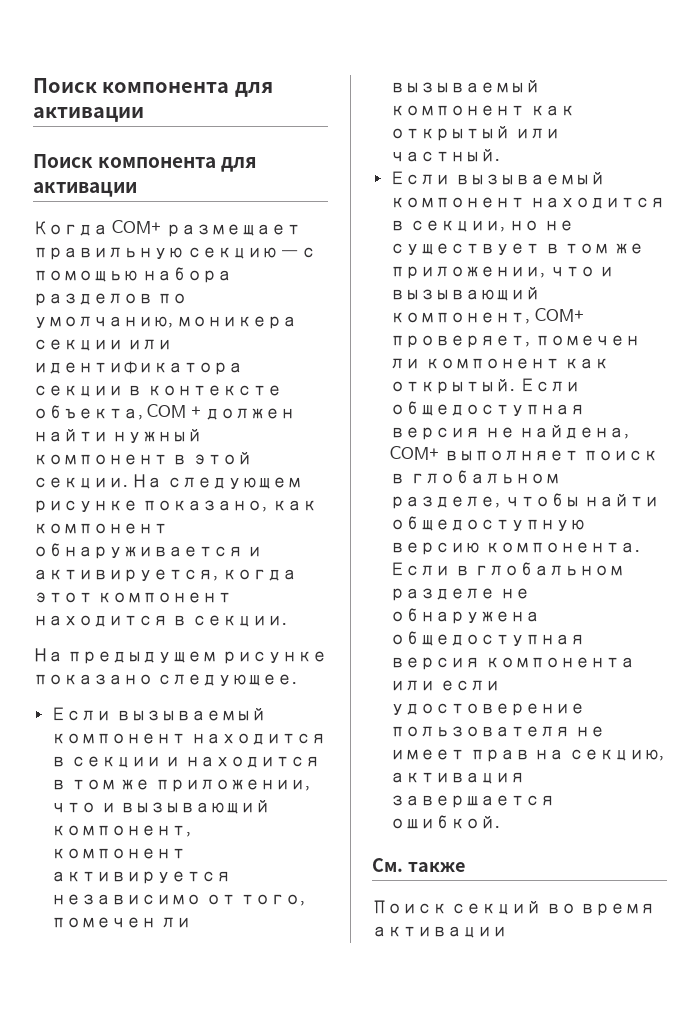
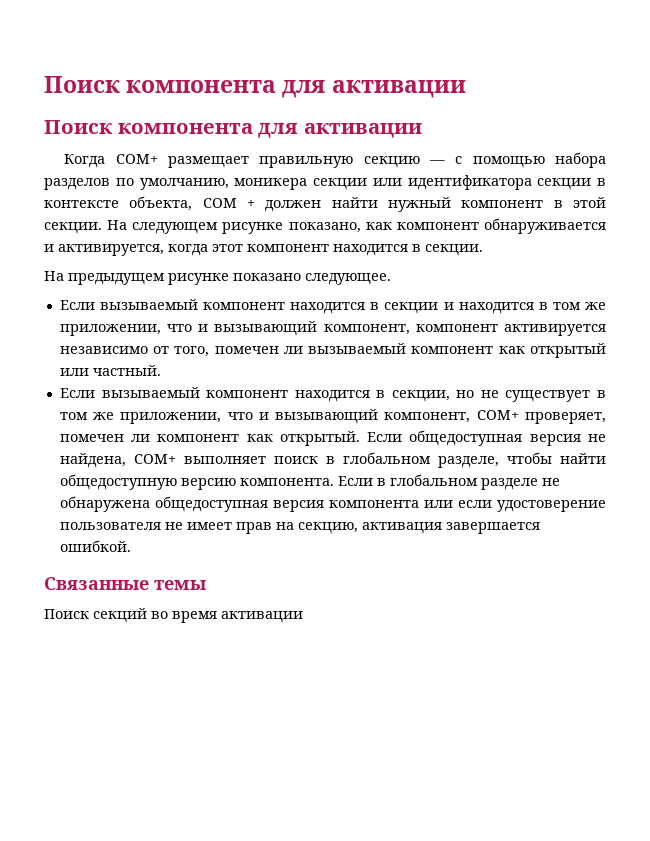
- См. также
+ Связанные темы

